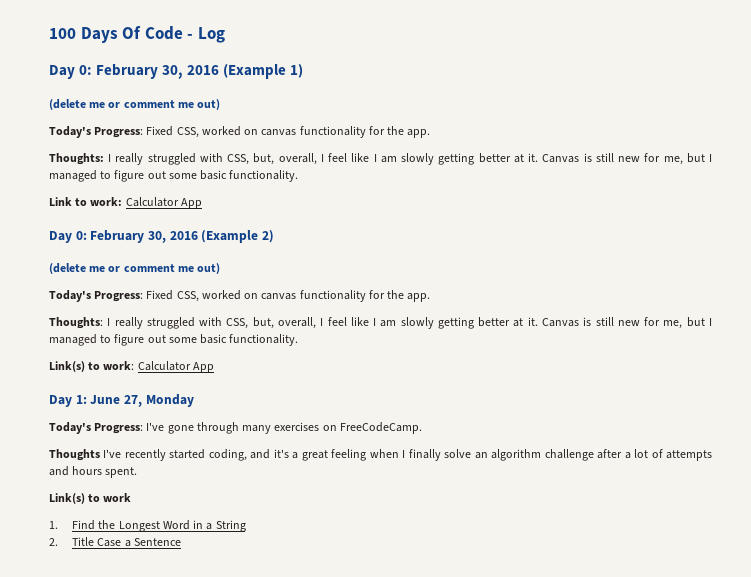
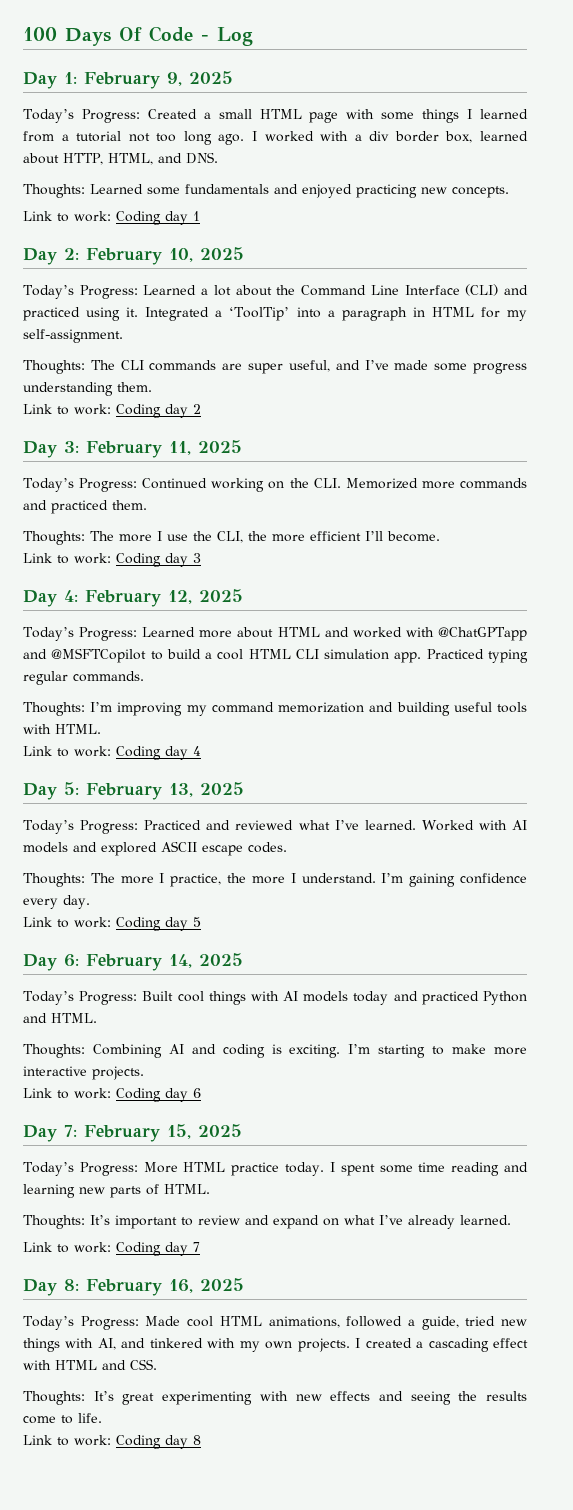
- Day 0: February 30, 2016 (Example 1)
- (delete me or comment me out)
- Today's Progress: Fixed CSS, worked on canvas functionality for the app.
- Thoughts: I really struggled with CSS, but, overall, I feel like I am slowly getting better at it. Canvas is still new for me, but I managed to figure out some basic functionality.
- Link to work: Calculator App
- Day 0: February 30, 2016 (Example 2)
- (delete me or comment me out)
- Today's Progress: Fixed CSS, worked on canvas functionality for the app.
- Thoughts: I really struggled with CSS, but, overall, I feel like I am slowly getting better at it. Canvas is still new for me, but I managed to figure out some basic functionality.
- Link(s) to work: Calculator App
- Day 1: June 27, Monday
- Today's Progress: I've gone through many exercises on FreeCodeCamp.
- Thoughts I've recently started coding, and it's a great feeling when I finally solve an algorithm challenge after a lot of attempts and hours spent.
- Link(s) to work
- 1. Find the Longest Word in a String
- 2. Title Case a Sentence
+ Day 1: February 9, 2025
+ Today’s Progress: Created a small HTML page with some things I learned from a tutorial not too long ago. I worked with a div border box, learned about HTTP, HTML, and DNS.
+ Thoughts: Learned some fundamentals and enjoyed practicing new concepts.
+ Link to work: Coding day 1
+ Day 2: February 10, 2025
+ Today’s Progress: Learned a lot about the Command Line Interface (CLI) and practiced using it. Integrated a ‘ToolTip’ into a paragraph in HTML for my self-assignment.
+ Thoughts: The CLI commands are super useful, and I’ve made some progress understanding them.
+ Link to work: Coding day 2
+ Day 3: February 11, 2025
+ Today’s Progress: Continued working on the CLI. Memorized more commands and practiced them.
+ Thoughts: The more I use the CLI, the more efficient I’ll become.
+ Link to work: Coding day 3
+ Day 4: February 12, 2025
+ Today’s Progress: Learned more about HTML and worked with @ChatGPTapp and @MSFTCopilot to build a cool HTML CLI simulation app. Practiced typing regular commands.
+ Thoughts: I’m improving my command memorization and building useful tools with HTML.
+ Link to work: Coding day 4
+ Day 5: February 13, 2025
+ Today’s Progress: Practiced and reviewed what I’ve learned. Worked with AI models and explored ASCII escape codes.
+ Thoughts: The more I practice, the more I understand. I’m gaining confidence every day.
+ Link to work: Coding day 5
+ Day 6: February 14, 2025
+ Today’s Progress: Built cool things with AI models today and practiced Python and HTML.
+ Thoughts: Combining AI and coding is exciting. I’m starting to make more interactive projects.
+ Link to work: Coding day 6
+ Day 7: February 15, 2025
+ Today’s Progress: More HTML practice today. I spent some time reading and learning new parts of HTML.
+ Thoughts: It’s important to review and expand on what I’ve already learned.
+ Link to work: Coding day 7
+ Day 8: February 16, 2025
+ Today’s Progress: Made cool HTML animations, followed a guide, tried new things with AI, and tinkered with my own projects. I created a cascading effect with HTML and CSS.
+ Thoughts: It’s great experimenting with new effects and seeing the results come to life.
+ Link to work: Coding day 8

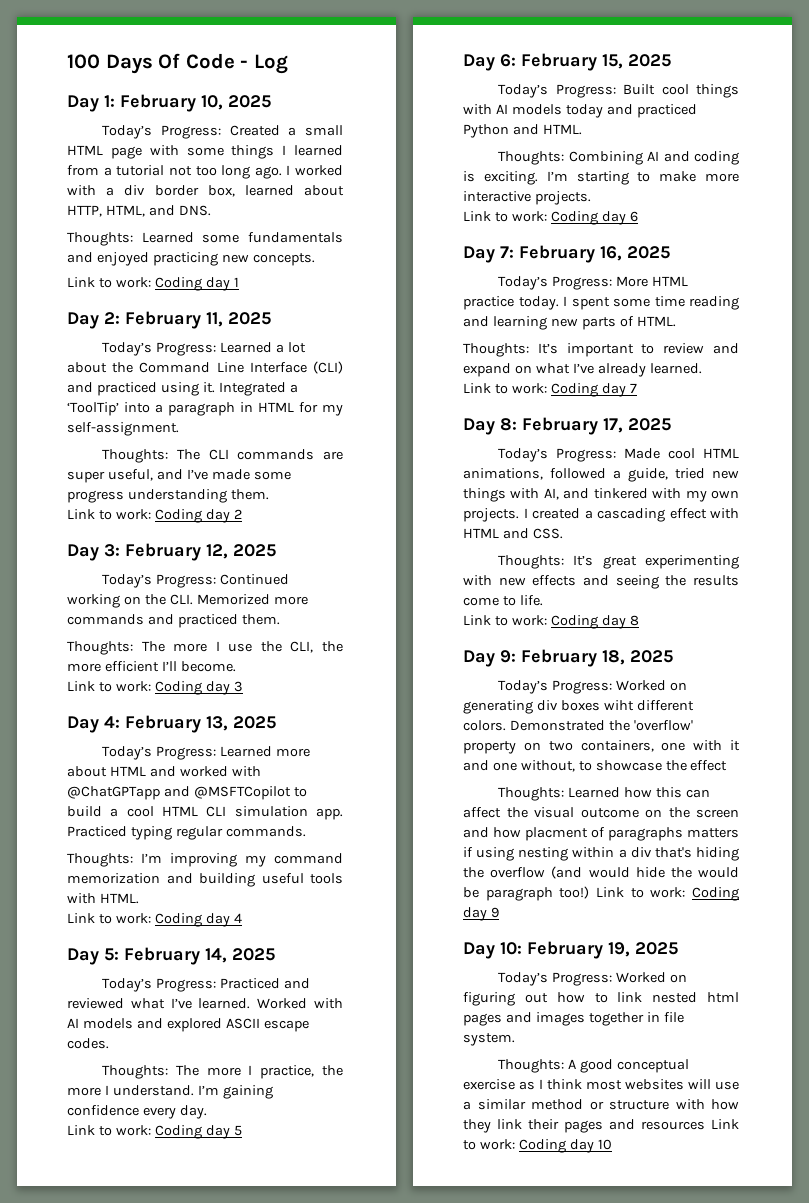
- Day 1: February 9, 2025
+ Day 1: February 10, 2025
- Day 2: February 10, 2025
+ Day 2: February 11, 2025
- Day 3: February 11, 2025
+ Day 3: February 12, 2025
- Day 4: February 12, 2025
+ Day 4: February 13, 2025
- Day 5: February 13, 2025
+ Day 5: February 14, 2025
- Day 6: February 14, 2025
+ Day 6: February 15, 2025
- Day 7: February 15, 2025
+ Day 7: February 16, 2025
- Day 8: February 16, 2025
+ Day 8: February 17, 2025
+ Day 9: February 18, 2025
+ Today’s Progress: Worked on generating div boxes wiht different colors. Demonstrated the 'overflow' property on two containers, one with it and one without, to showcase the effect
+ Thoughts: Learned how this can affect the visual outcome on the screen and how placment of paragraphs matters if using nesting within a div that's hiding the overflow (and would hide the would be paragraph too!) Link to work: Coding day 9
+ Day 10: February 19, 2025
+ Today’s Progress: Worked on figuring out how to link nested html pages and images together in file system.
+ Thoughts: A good conceptual exercise as I think most websites will use a similar method or structure with how they link their pages and resources Link to work: Coding day 10

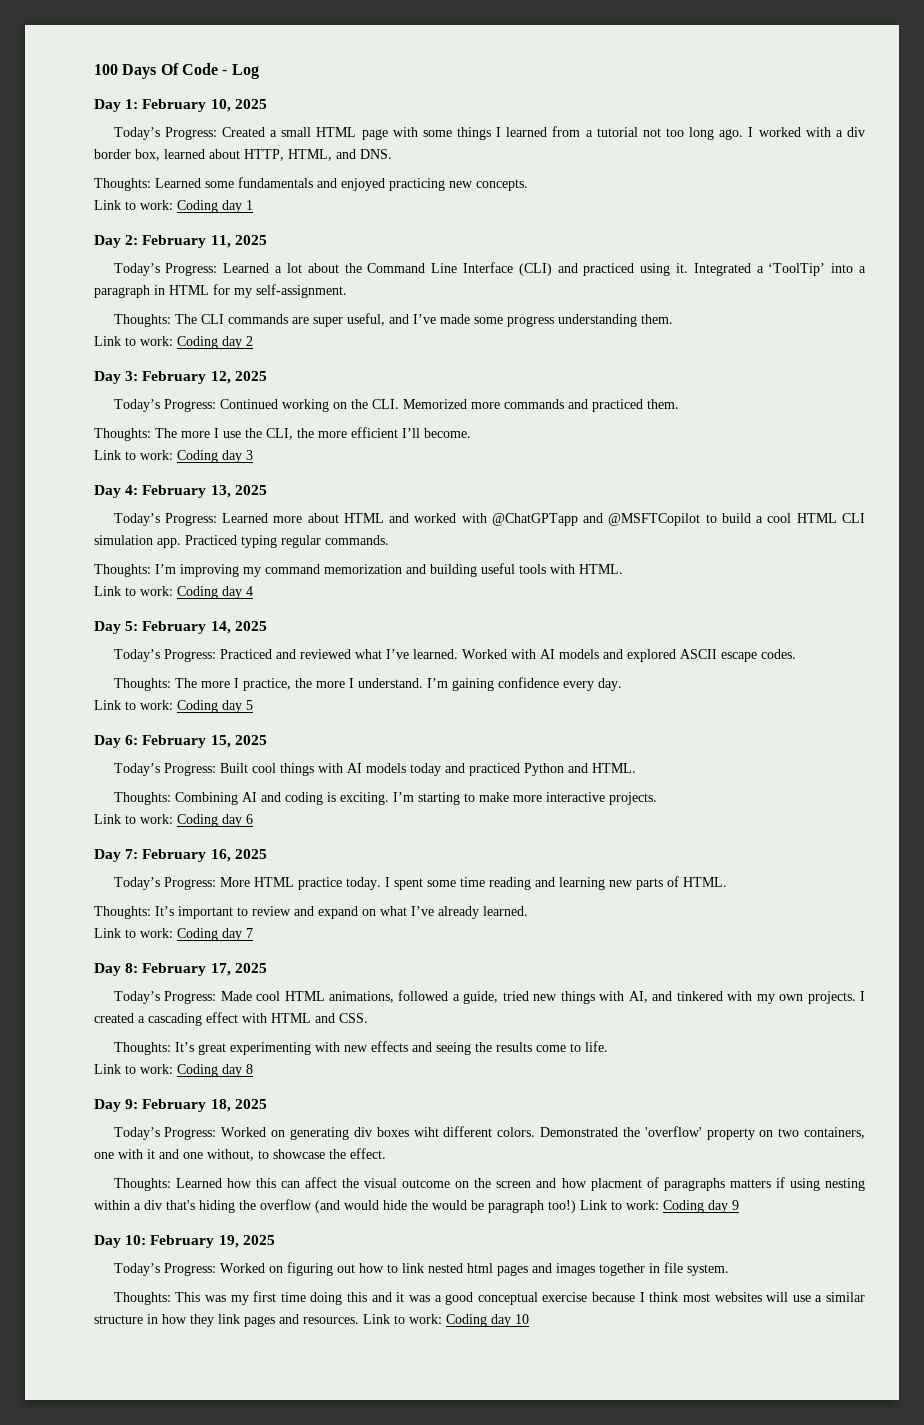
- Demonstrated the 'overflow' property on two containers, one with it and one without, to showcase the effect
+ Demonstrated the 'overflow' property on two containers, one with it and one without, to showcase the effect.
- Thoughts: A good conceptual exercise as I think most websites will use a similar method or structure with how they link their pages and resources Link to work: Coding day 10
+ Thoughts: This was my first time doing this and it was a good conceptual exercise because I think most websites will use a similar structure in how they link pages and resources. Link to work: Coding day 10

